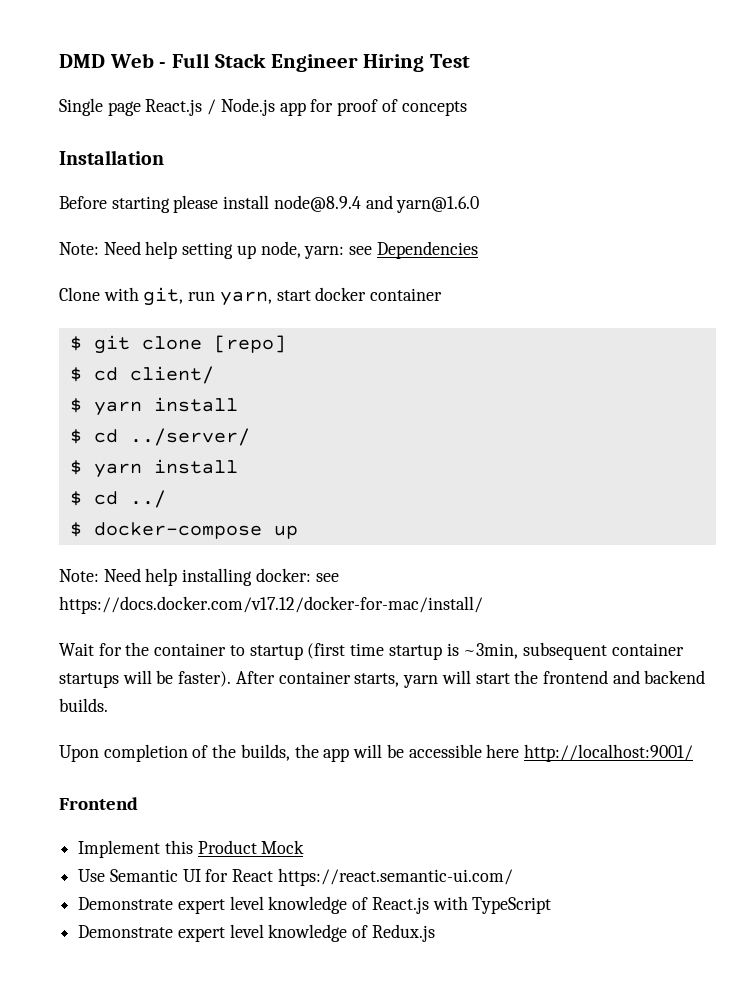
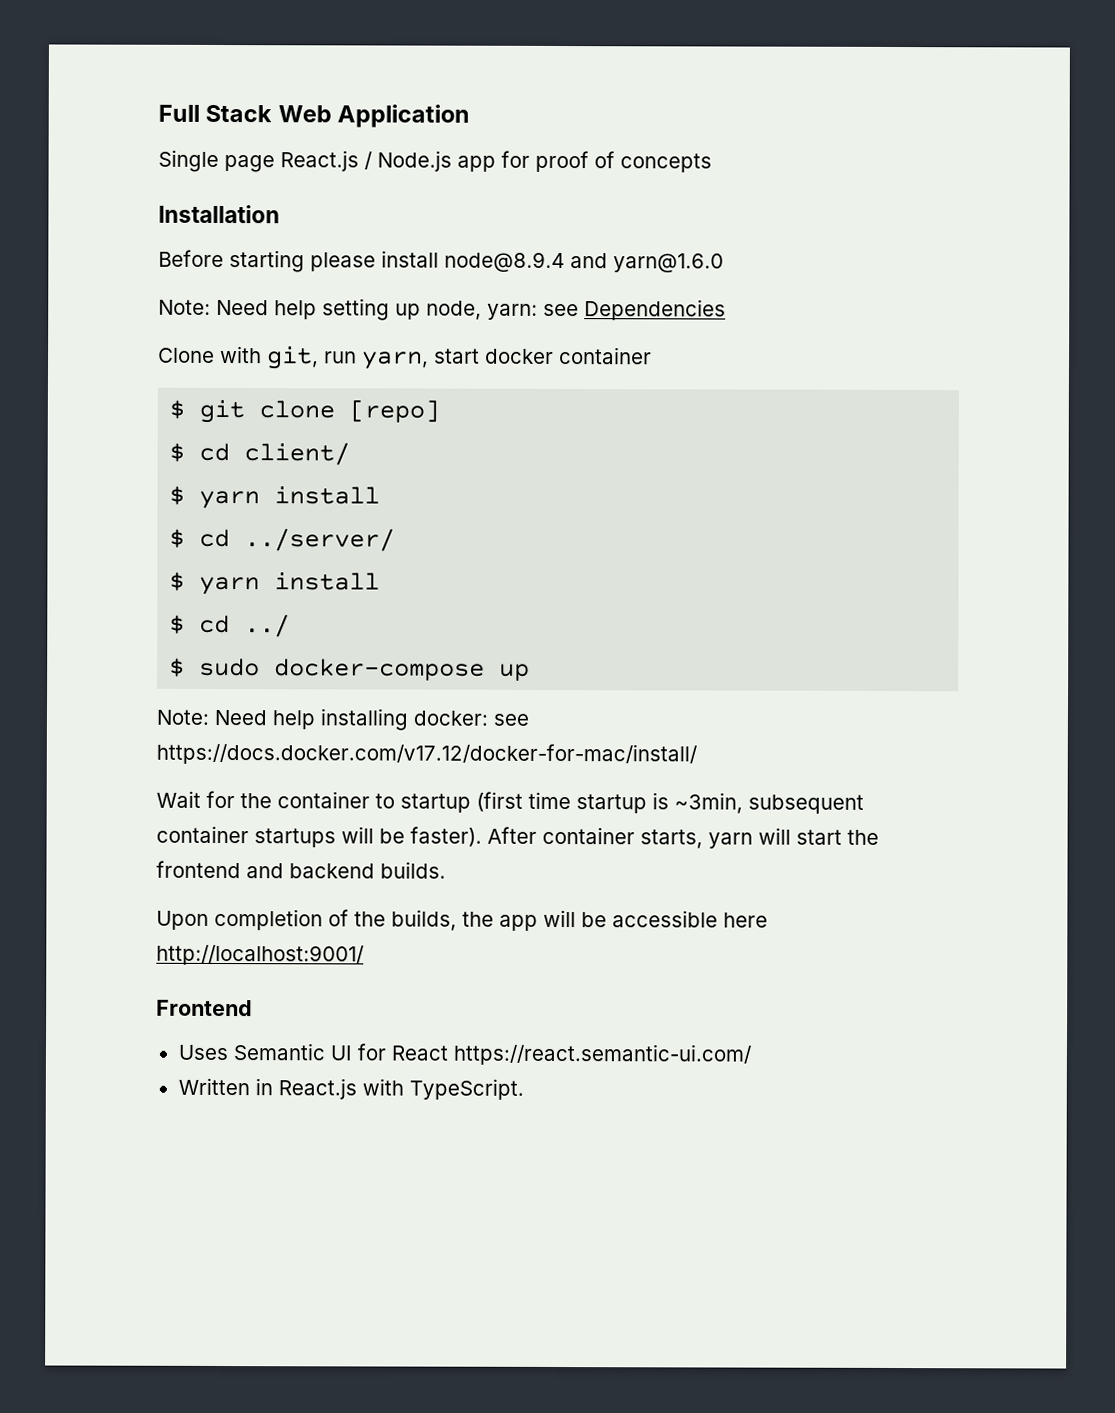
- DMD Web - Full Stack Engineer Hiring Test
+ Full Stack Web Application
- $ docker-compose up
+ $ sudo docker-compose up
- Implement this Product Mock
- Use Semantic UI for React https://react.semantic-ui.com/
+ Uses Semantic UI for React https://react.semantic-ui.com/
- Demonstrate expert level knowledge of React.js with TypeScript
- Demonstrate expert level knowledge of Redux.js
+ Written in React.js with TypeScript.

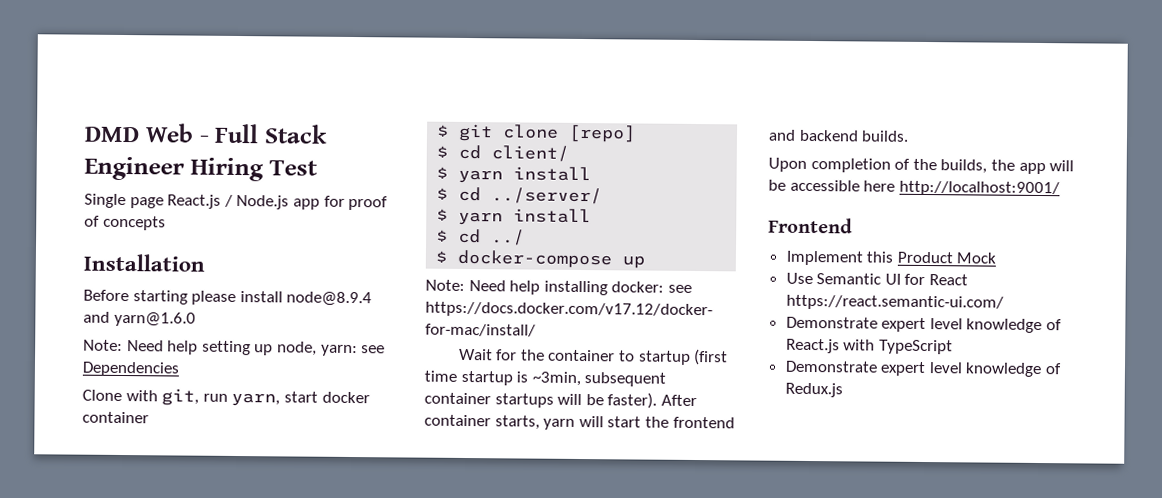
- Full Stack Web Application
+ DMD Web - Full Stack Engineer Hiring Test
- $ sudo docker-compose up
+ $ docker-compose up
- Uses Semantic UI for React https://react.semantic-ui.com/
+ Implement this Product Mock
+ Use Semantic UI for React https://react.semantic-ui.com/
- Written in React.js with TypeScript.
+ Demonstrate expert level knowledge of React.js with TypeScript
+ Demonstrate expert level knowledge of Redux.js

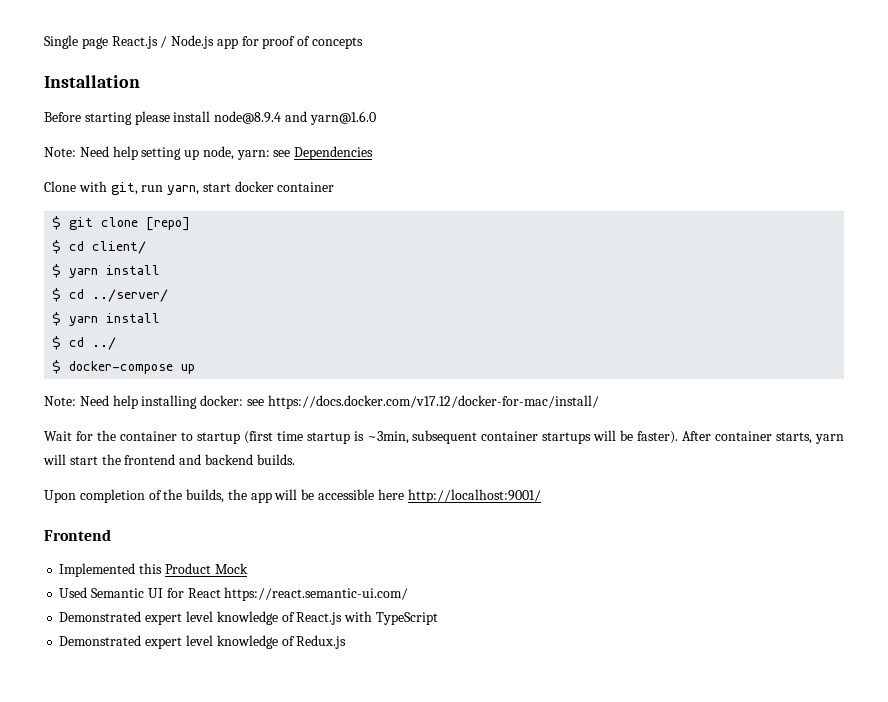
- DMD Web - Full Stack Engineer Hiring Test
- Implement this Product Mock
+ Implemented this Product Mock
- Use Semantic UI for React https://react.semantic-ui.com/
+ Used Semantic UI for React https://react.semantic-ui.com/
- Demonstrate expert level knowledge of React.js with TypeScript
+ Demonstrated expert level knowledge of React.js with TypeScript
- Demonstrate expert level knowledge of Redux.js
+ Demonstrated expert level knowledge of Redux.js

